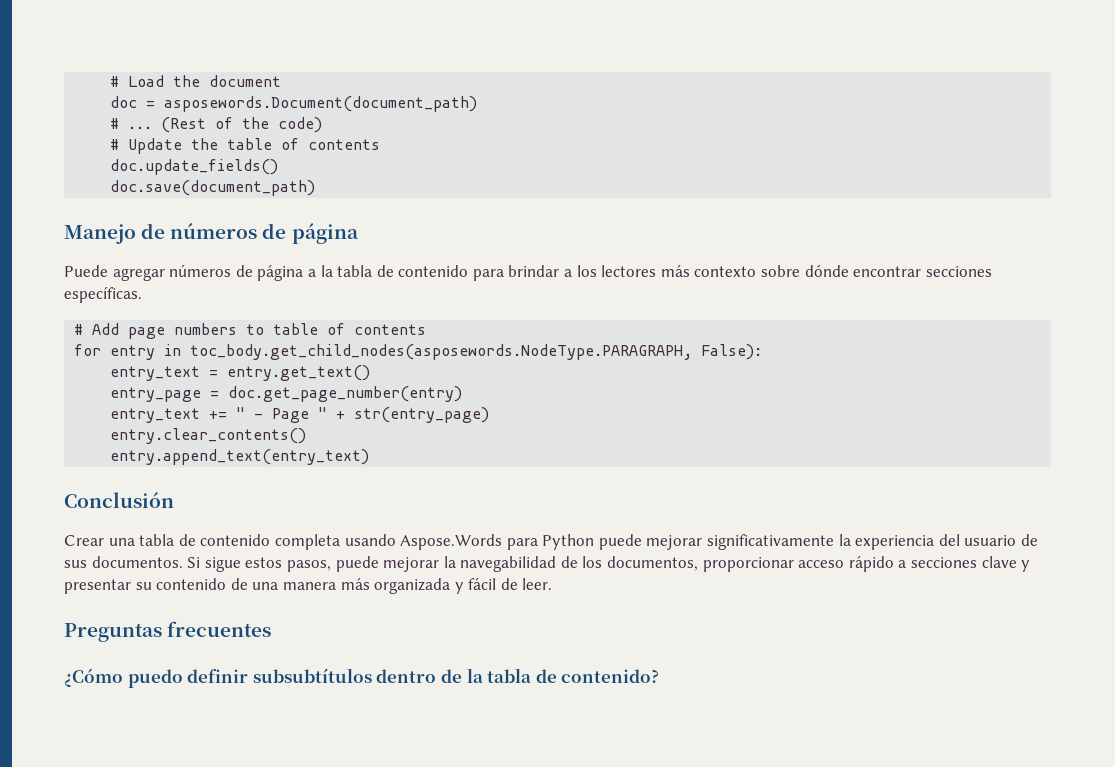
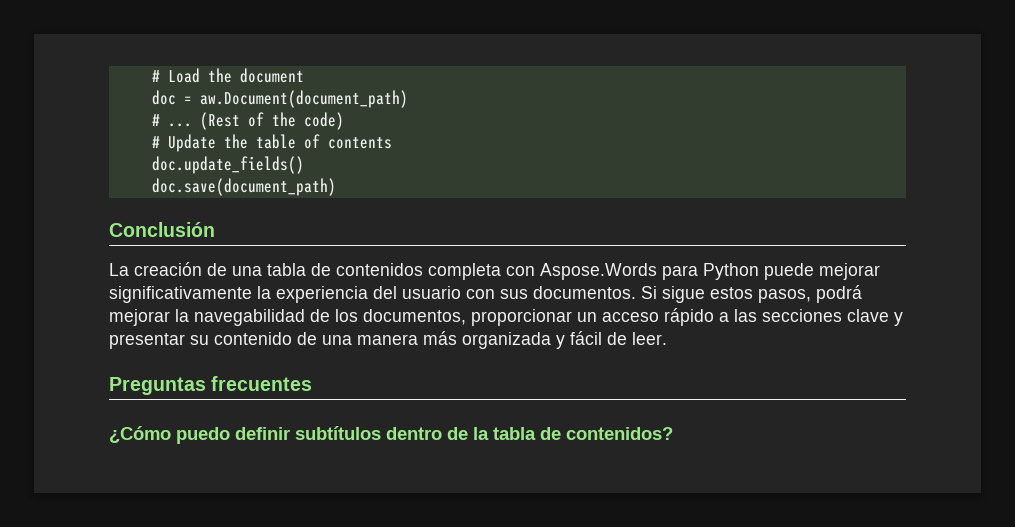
- doc = asposewords.Document(document_path)
+ doc = aw.Document(document_path)
- Manejo de números de página
- Puede agregar números de página a la tabla de contenido para brindar a los lectores más contexto sobre dónde encontrar secciones específicas.
- # Add page numbers to table of contents
- for entry in toc_body.get_child_nodes(asposewords.NodeType.PARAGRAPH, False):
- entry_text = entry.get_text()
- entry_page = doc.get_page_number(entry)
- entry_text += " - Page " + str(entry_page)
- entry.clear_contents()
- entry.append_text(entry_text)
  Conclusión
- Crear una tabla de contenido completa usando Aspose.Words para Python puede mejorar significativamente la experiencia del usuario de sus documentos.
+ La creación de una tabla de contenidos completa con Aspose.Words para Python puede mejorar significativamente la experiencia del usuario con sus documentos.
- Si sigue estos pasos, puede mejorar la navegabilidad de los documentos, proporcionar acceso rápido a secciones clave y presentar su contenido de una manera más organizada y fácil de leer.
+ Si sigue estos pasos, podrá mejorar la navegabilidad de los documentos, proporcionar un acceso rápido a las secciones clave y presentar su contenido de una manera más organizada y fácil de leer.
- ¿Cómo puedo definir subsubtítulos dentro de la tabla de contenido?
+ ¿Cómo puedo definir subtítulos dentro de la tabla de contenidos?

